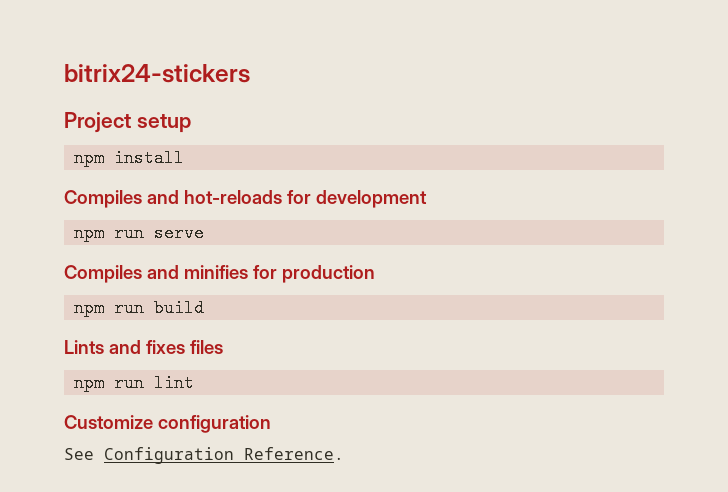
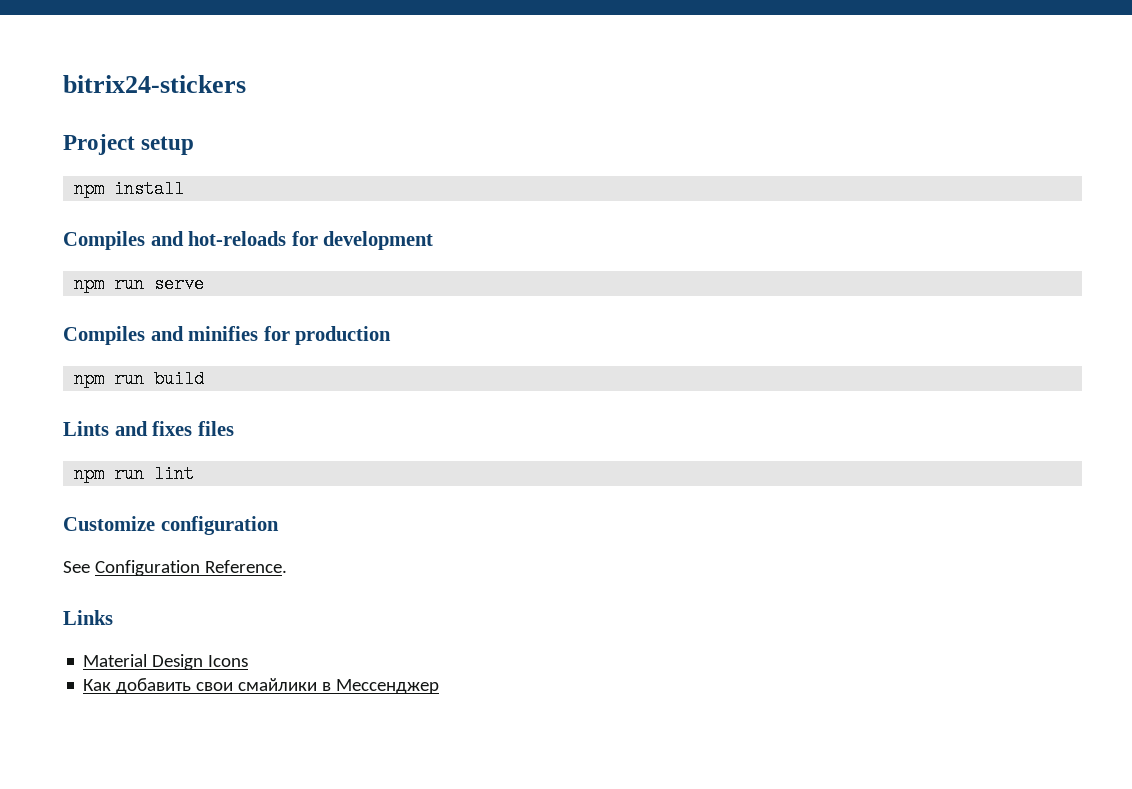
+ Links
+ Material Design Icons
+ Как добавить свои смайлики в Мессенджер

